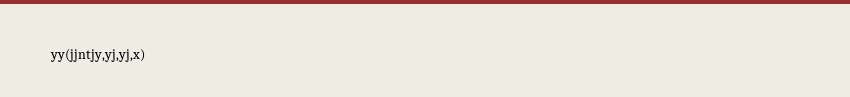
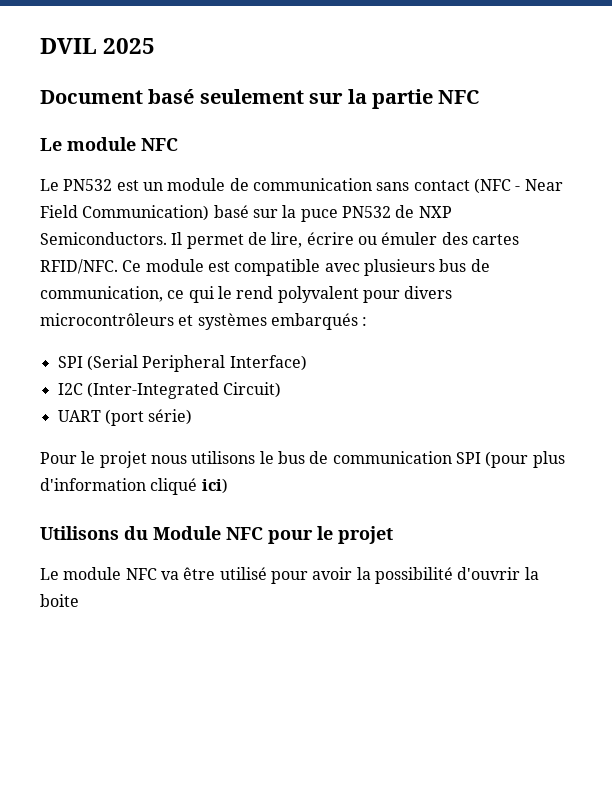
- yy(jjntjy,yj,yj,x)
+ DVIL 2025
+ Document basé seulement sur la partie NFC
+ Le module NFC
+ Le PN532 est un module de communication sans contact (NFC - Near Field Communication) basé sur la puce PN532 de NXP Semiconductors. Il permet de lire, écrire ou émuler des cartes RFID/NFC. Ce module est compatible avec plusieurs bus de communication, ce qui le rend polyvalent pour divers microcontrôleurs et systèmes embarqués :
+ SPI (Serial Peripheral Interface)
+ I2C (Inter-Integrated Circuit)
+ UART (port série)
+ Pour le projet nous utilisons le bus de communication SPI (pour plus d'information cliqué ici)
+ Utilisons du Module NFC pour le projet
+ Le module NFC va être utilisé pour avoir la possibilité d'ouvrir la boite

